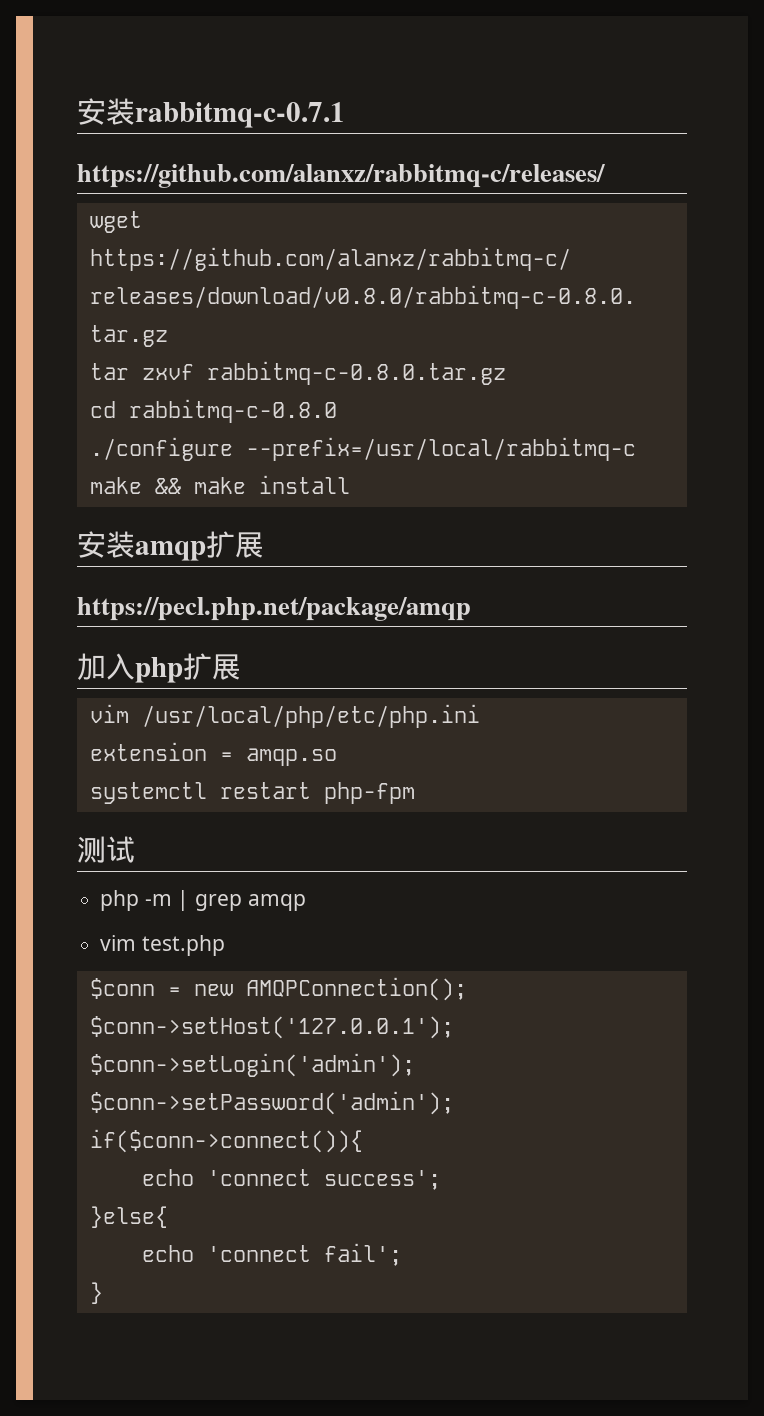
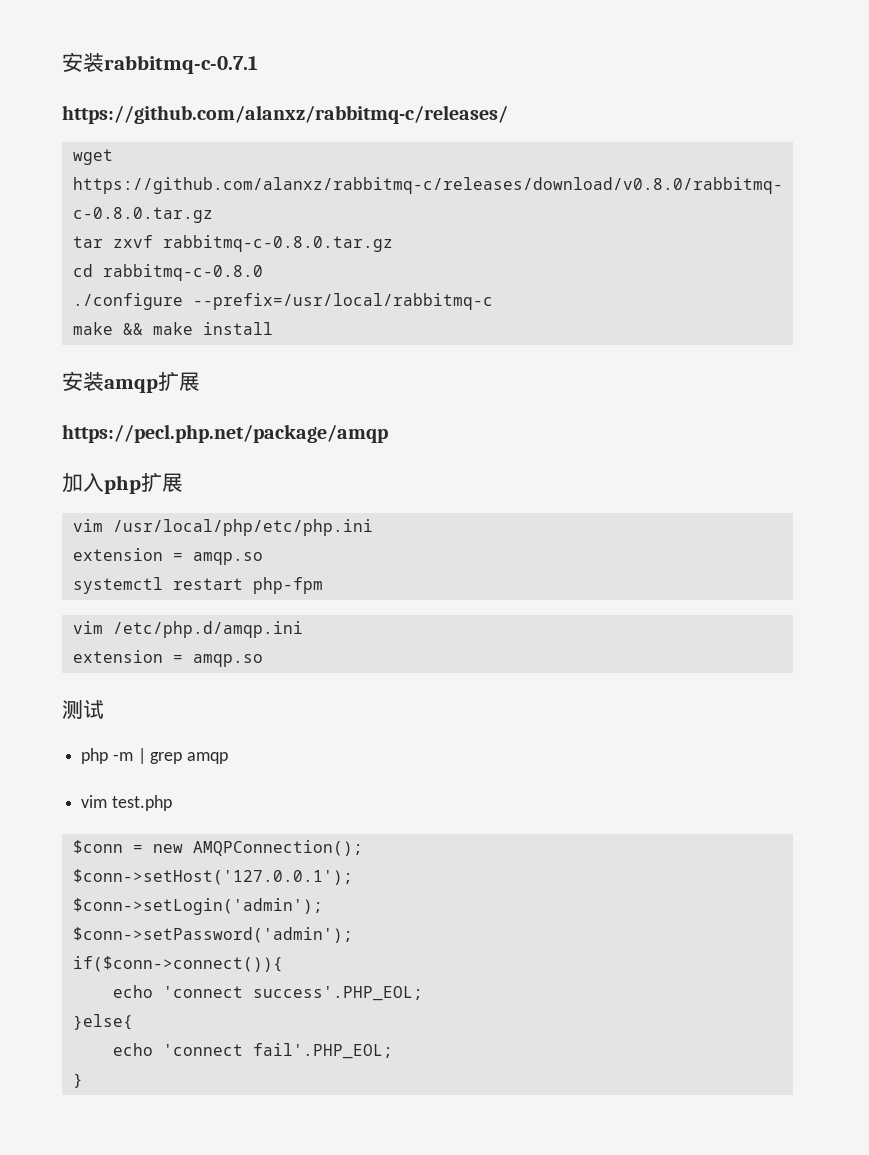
+ vim /etc/php.d/amqp.ini
+ extension = amqp.so
- echo 'connect success';
+ echo 'connect success'.PHP_EOL;
- echo 'connect fail';
+ echo 'connect fail'.PHP_EOL;

